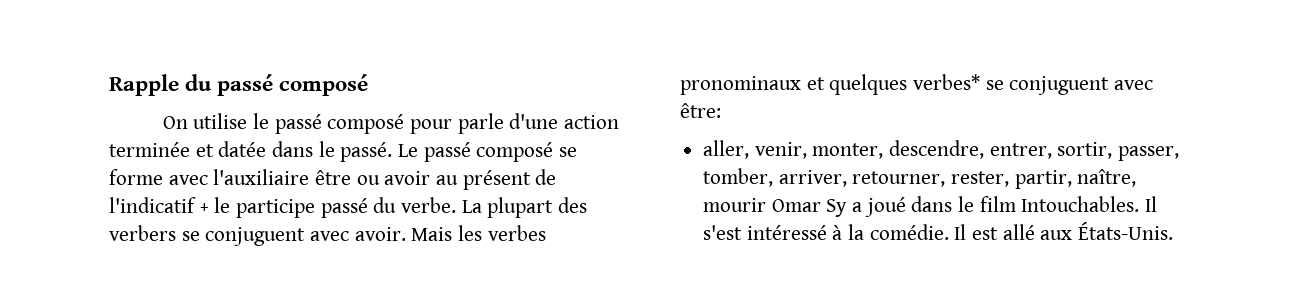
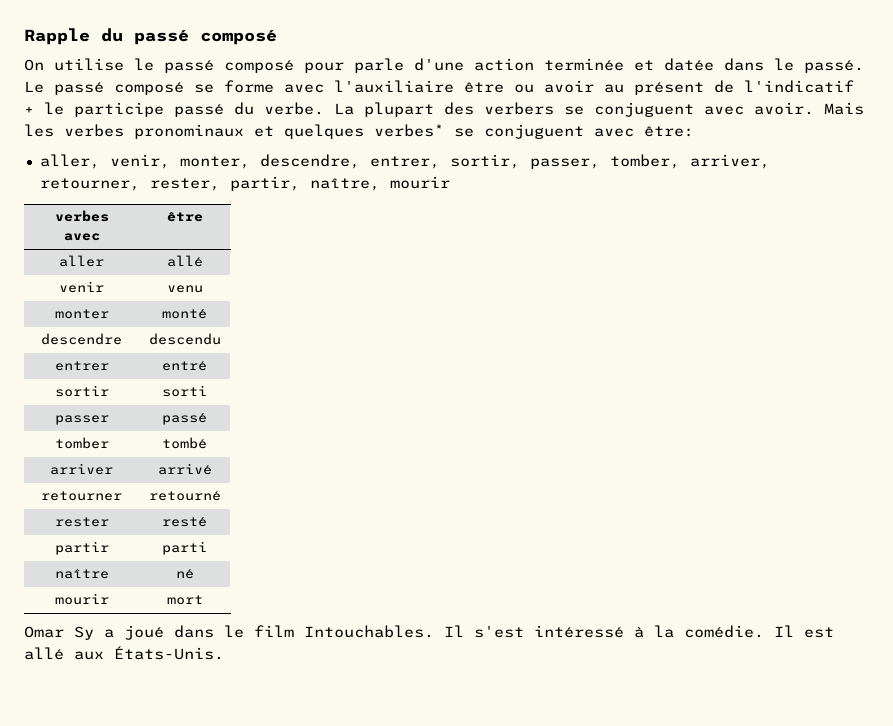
- aller, venir, monter, descendre, entrer, sortir, passer, tomber, arriver, retourner, rester, partir, naître, mourir Omar Sy a joué dans le film Intouchables.
+ aller, venir, monter, descendre, entrer, sortir, passer, tomber, arriver, retourner, rester, partir, naître, mourir
+ verbes avec | être
+ aller | allé
+ venir | venu
+ monter | monté
+ descendre | descendu
+ entrer | entré
+ sortir | sorti
+ passer | passé
+ tomber | tombé
+ arriver | arrivé
+ retourner | retourné
+ rester | resté
+ partir | parti
+ naître | né
+ mourir | mort
+ Omar Sy a joué dans le film Intouchables.

